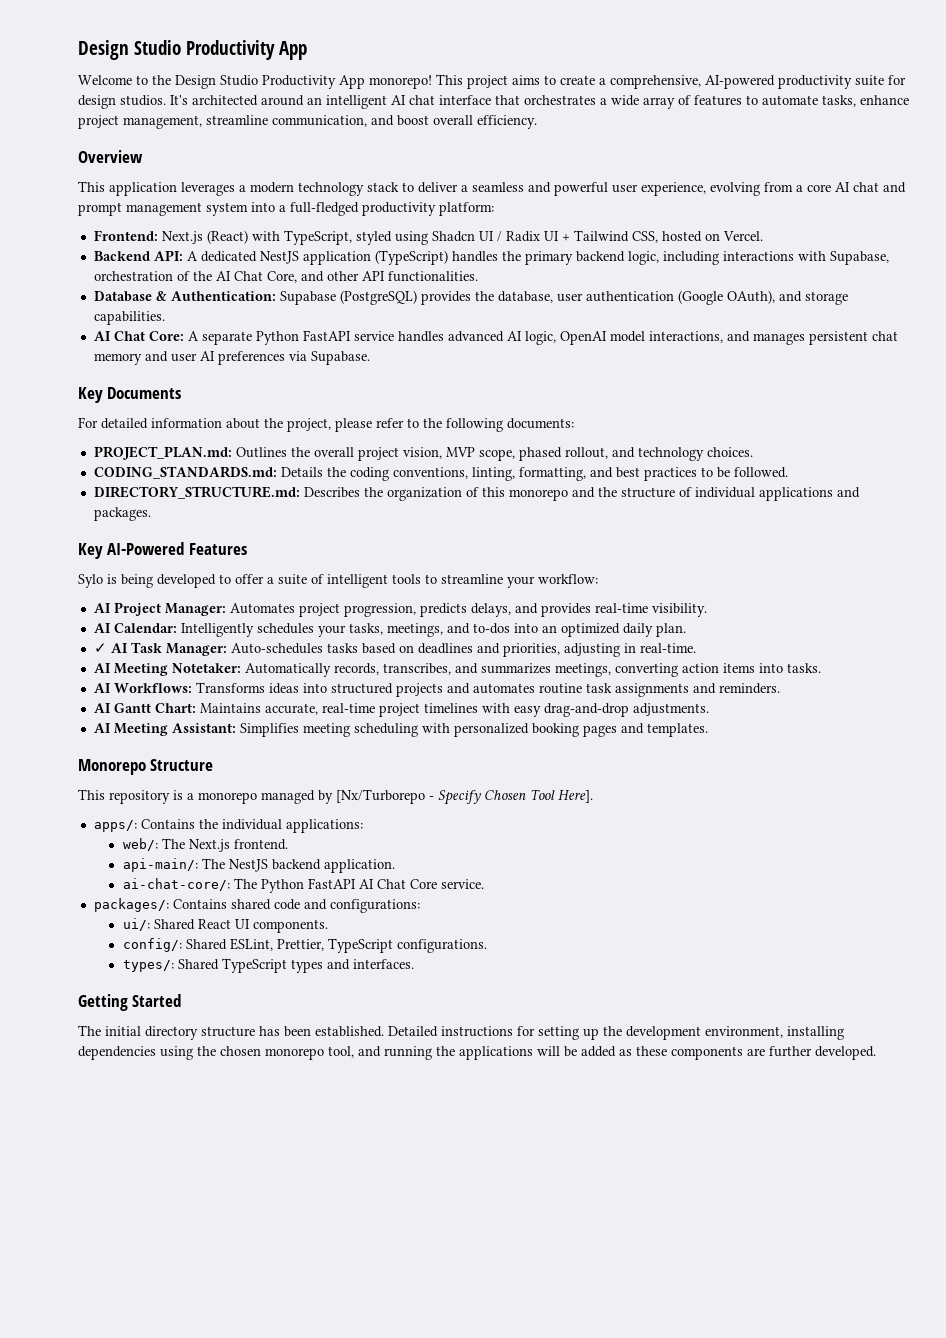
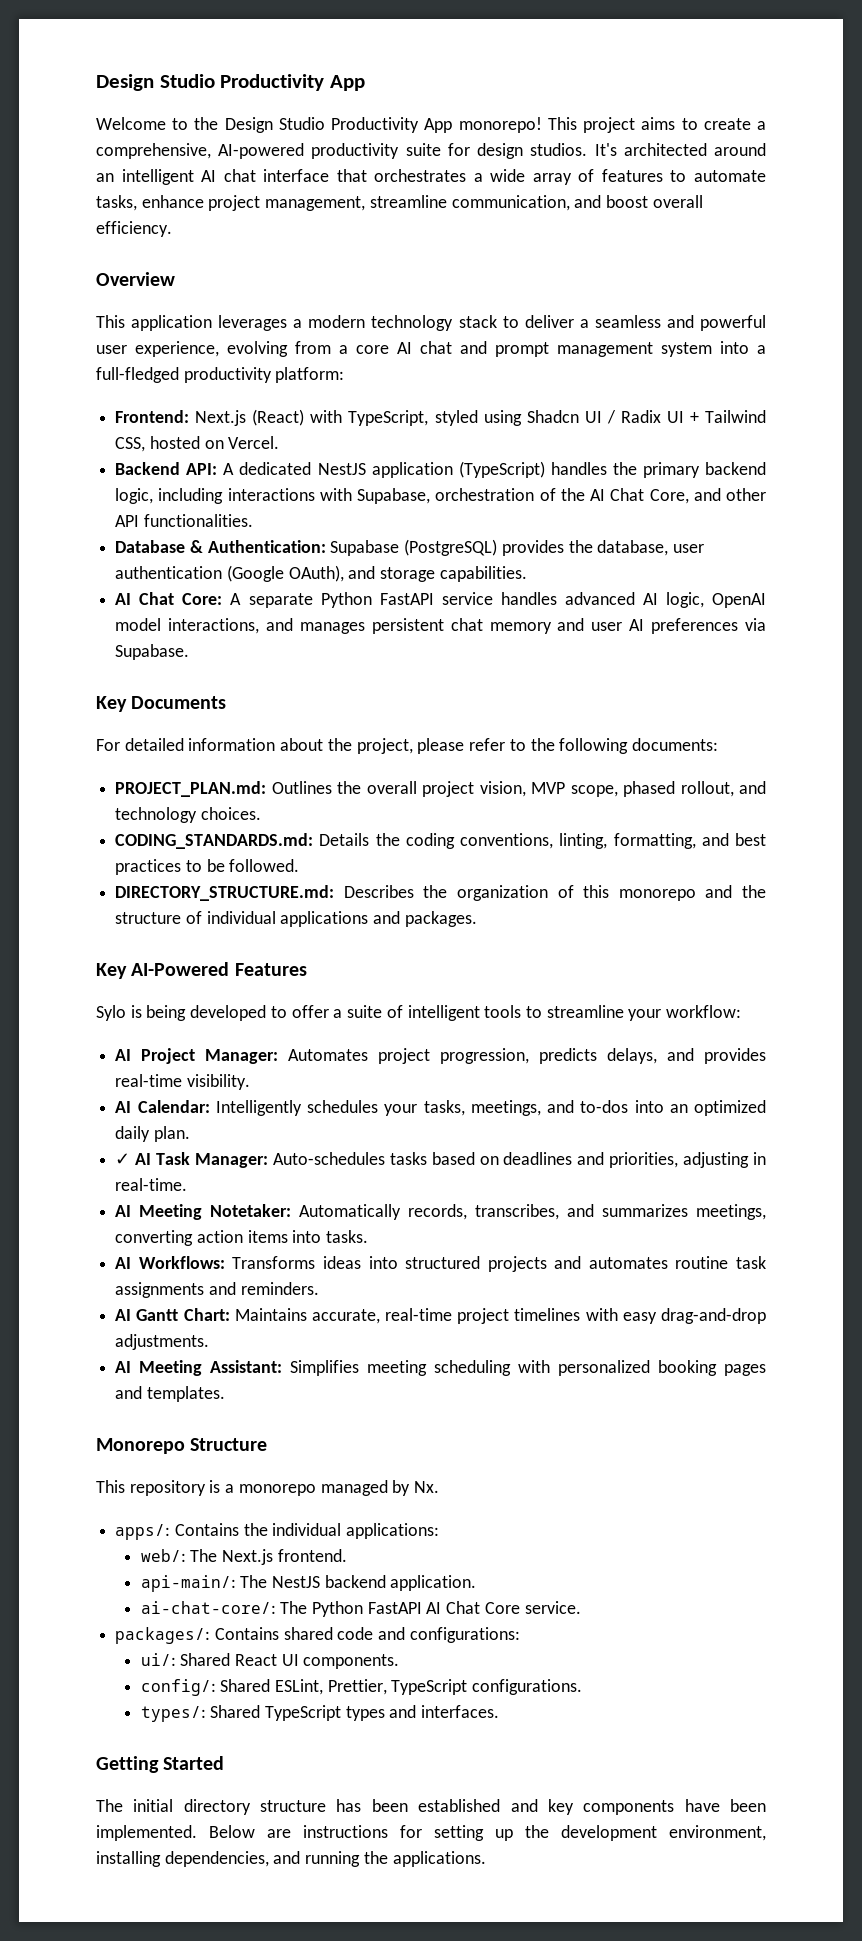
- This repository is a monorepo managed by [Nx/Turborepo - Specify Chosen Tool Here].
+ This repository is a monorepo managed by Nx.
- The initial directory structure has been established. Detailed instructions for setting up the development environment, installing dependencies using the chosen monorepo tool, and running the applications will be added as these components are further developed.
+ The initial directory structure has been established and key components have been implemented. Below are instructions for setting up the development environment, installing dependencies, and running the applications.

